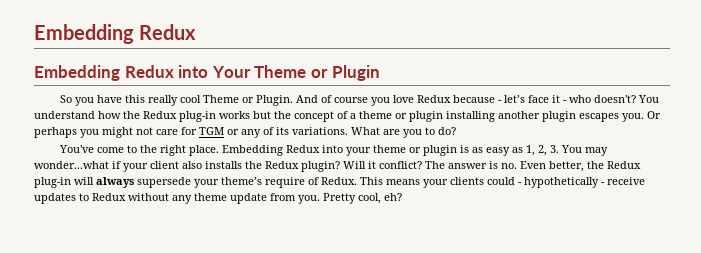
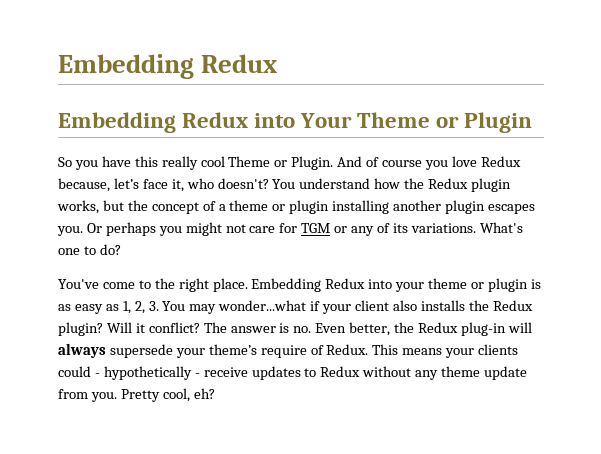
- And of course you love Redux because - let’s face it - who doesn't?
+ And of course you love Redux because, let’s face it, who doesn't?
- You understand how the Redux plug-in works but the concept of a theme or plugin installing another plugin escapes you.
+ You understand how the Redux plugin works, but the concept of a theme or plugin installing another plugin escapes you.
- What are you to do?
+ What's one to do?

